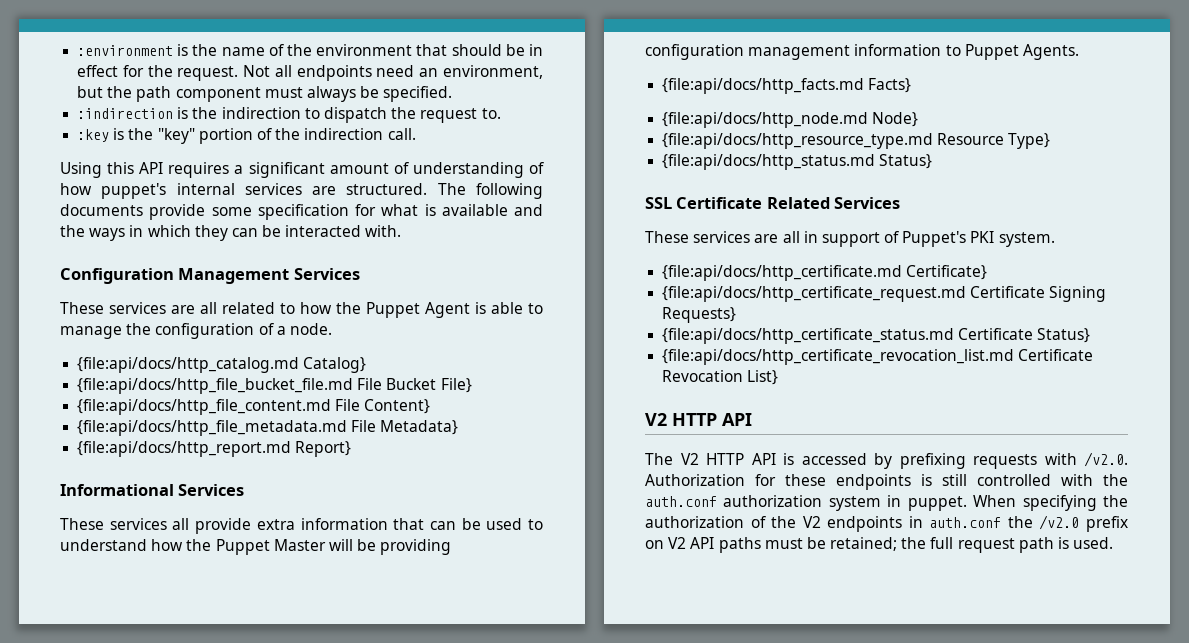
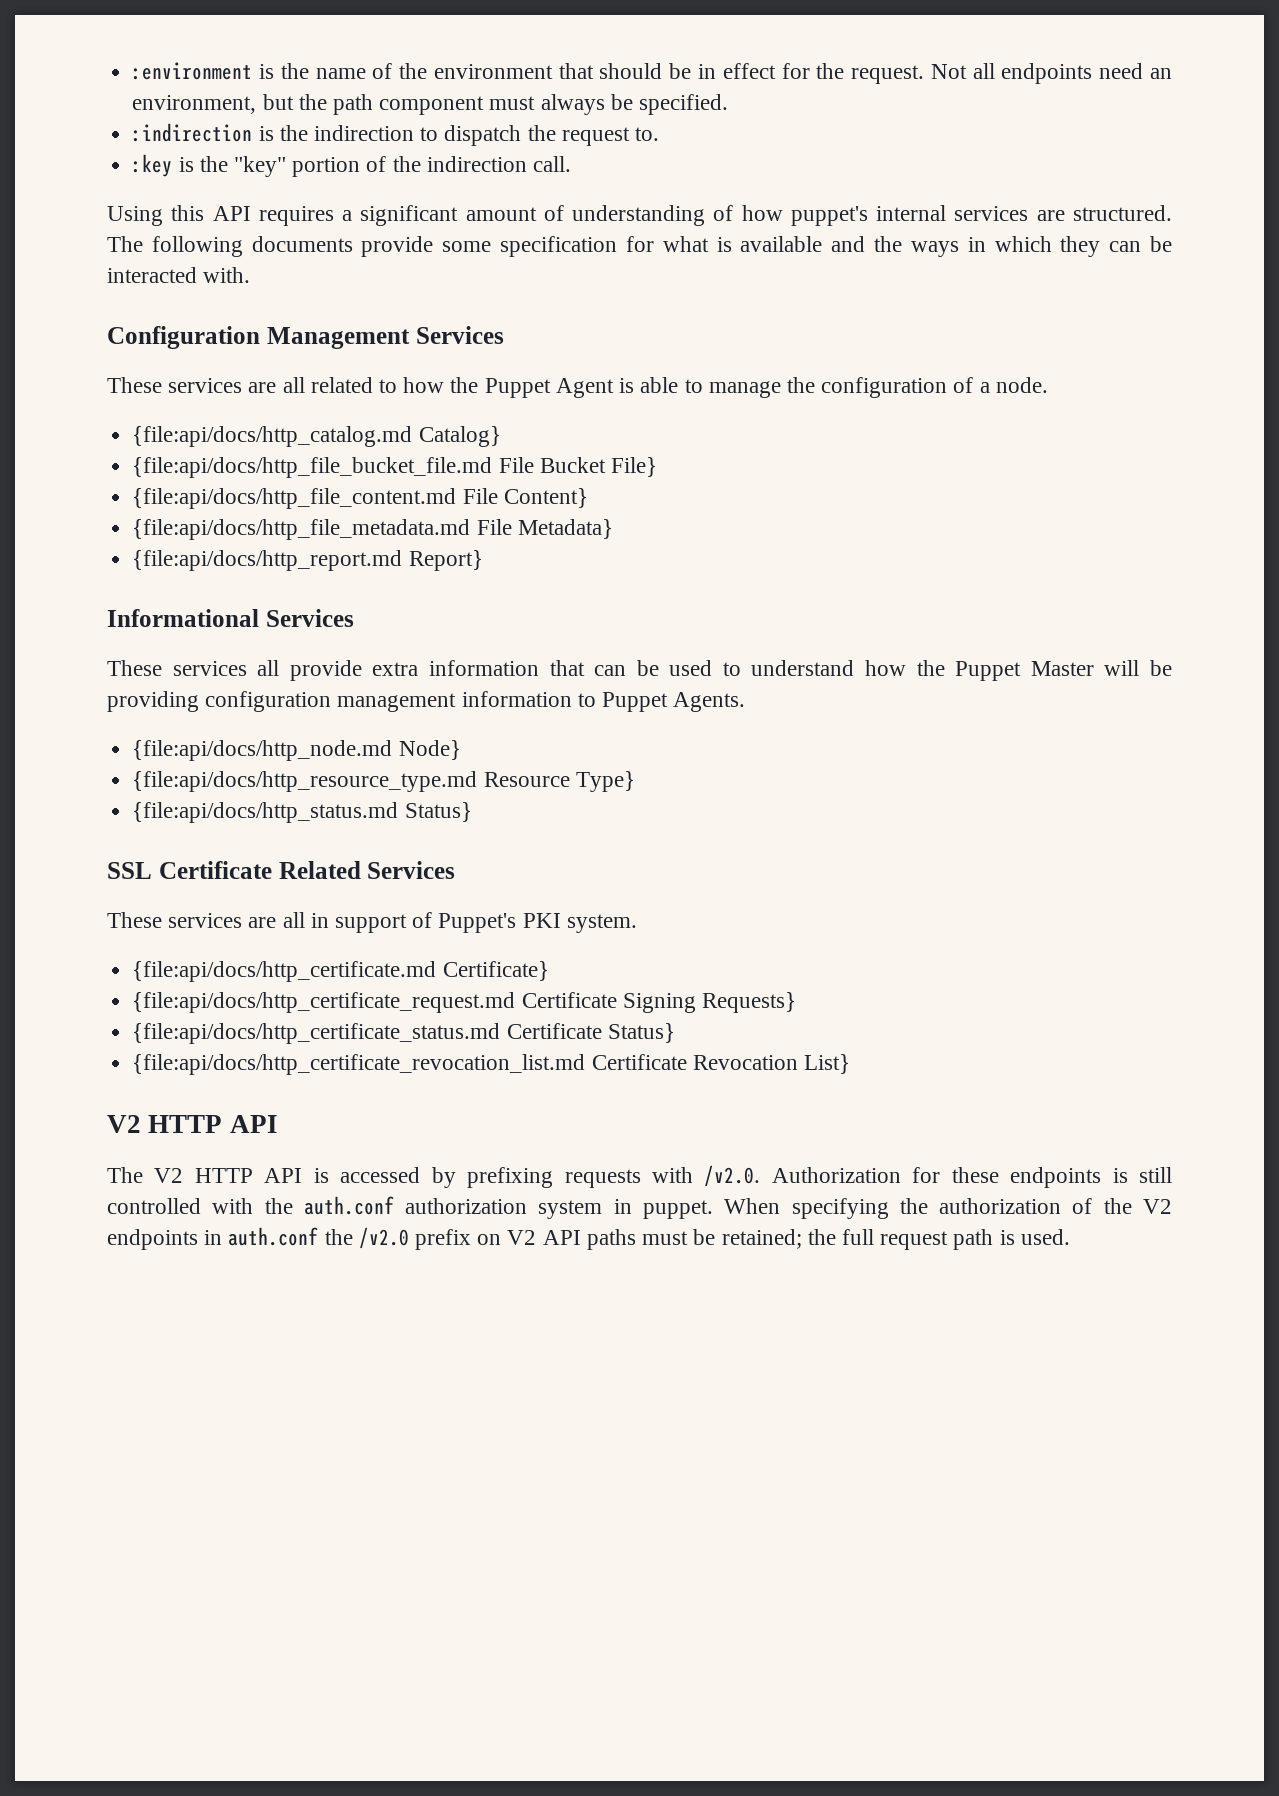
- {file:api/docs/http_facts.md Facts}

